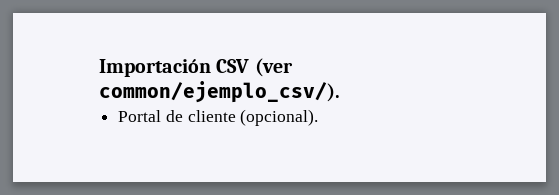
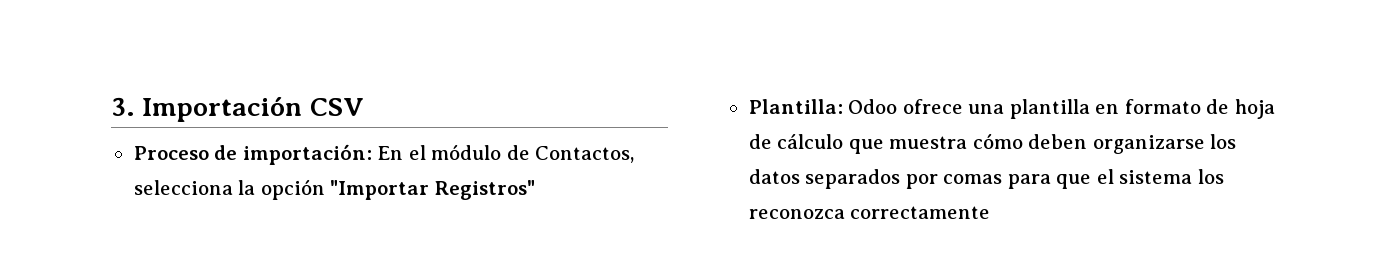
- Importación CSV (ver common/ejemplo_csv/).
- Portal de cliente (opcional).
+ 3. Importación CSV
+ Proceso de importación: En el módulo de Contactos, selecciona la opción "Importar Registros"
+ Plantilla: Odoo ofrece una plantilla en formato de hoja de cálculo que muestra cómo deben organizarse los datos separados por comas para que el sistema los reconozca correctamente

